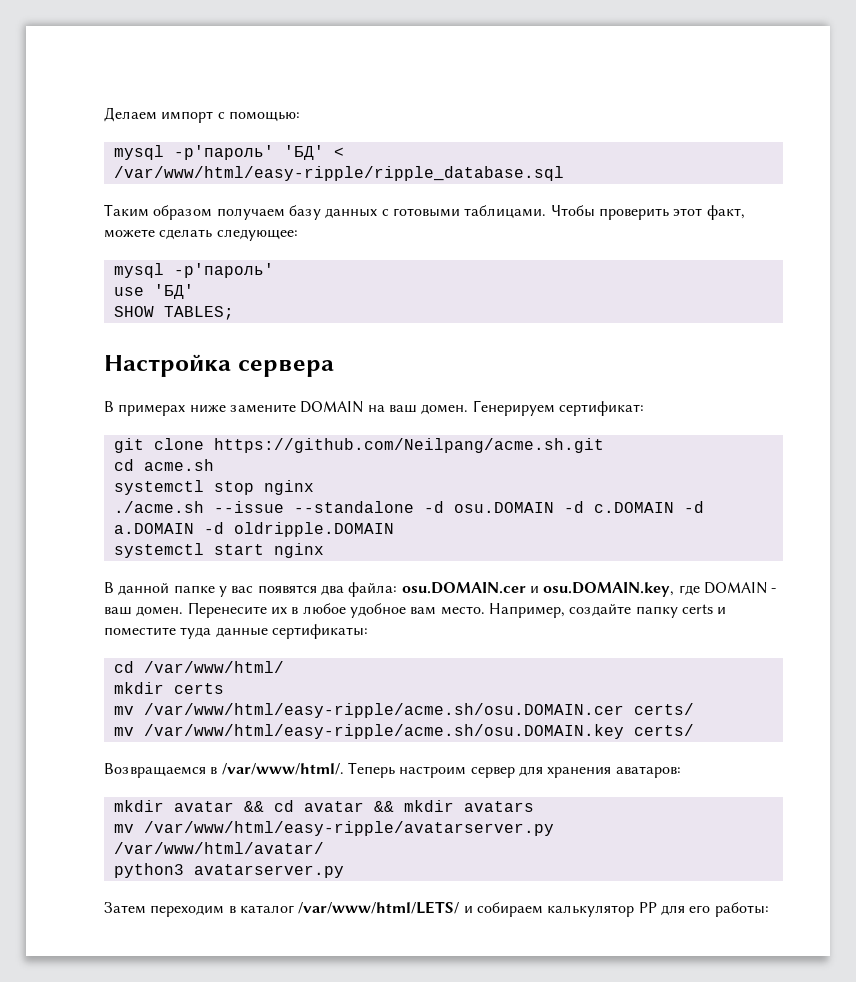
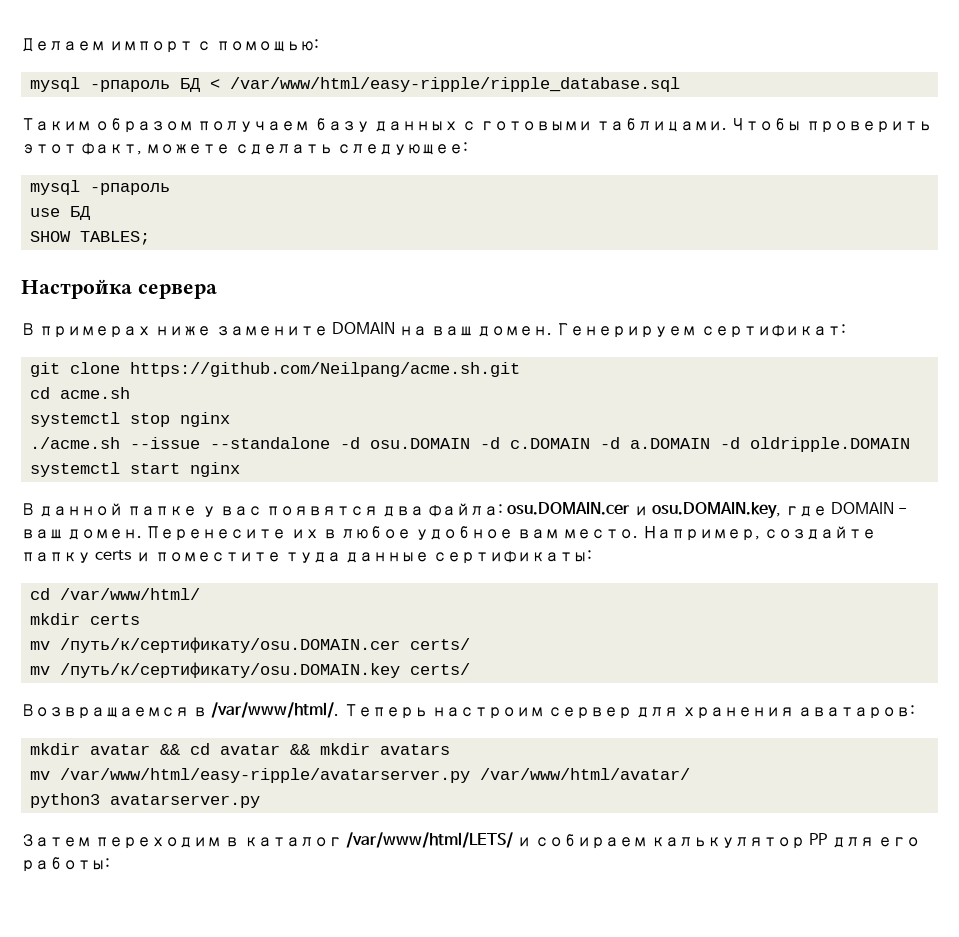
- mysql -p'пароль' 'БД' < /var/www/html/easy-ripple/ripple_database.sql
+ mysql -pпароль БД < /var/www/html/easy-ripple/ripple_database.sql
  Чтобы проверить этот факт, можете сделать следующее:
- mysql -p'пароль'
+ mysql -pпароль
- use 'БД'
+ use БД
- mv /var/www/html/easy-ripple/acme.sh/osu.DOMAIN.cer certs/
+ mv /путь/к/сертификату/osu.DOMAIN.cer certs/
- mv /var/www/html/easy-ripple/acme.sh/osu.DOMAIN.key certs/
+ mv /путь/к/сертификату/osu.DOMAIN.key certs/

